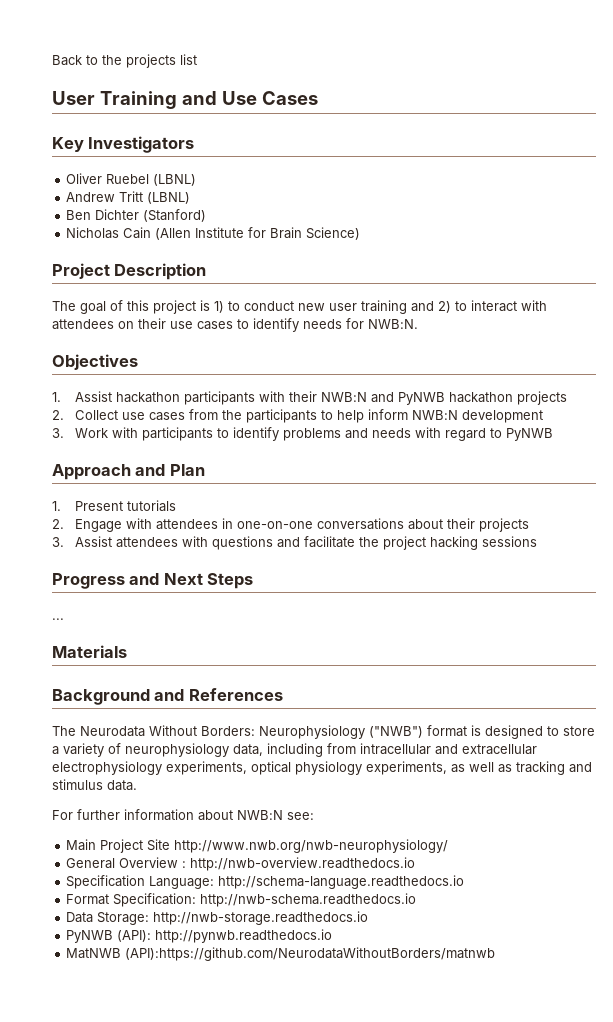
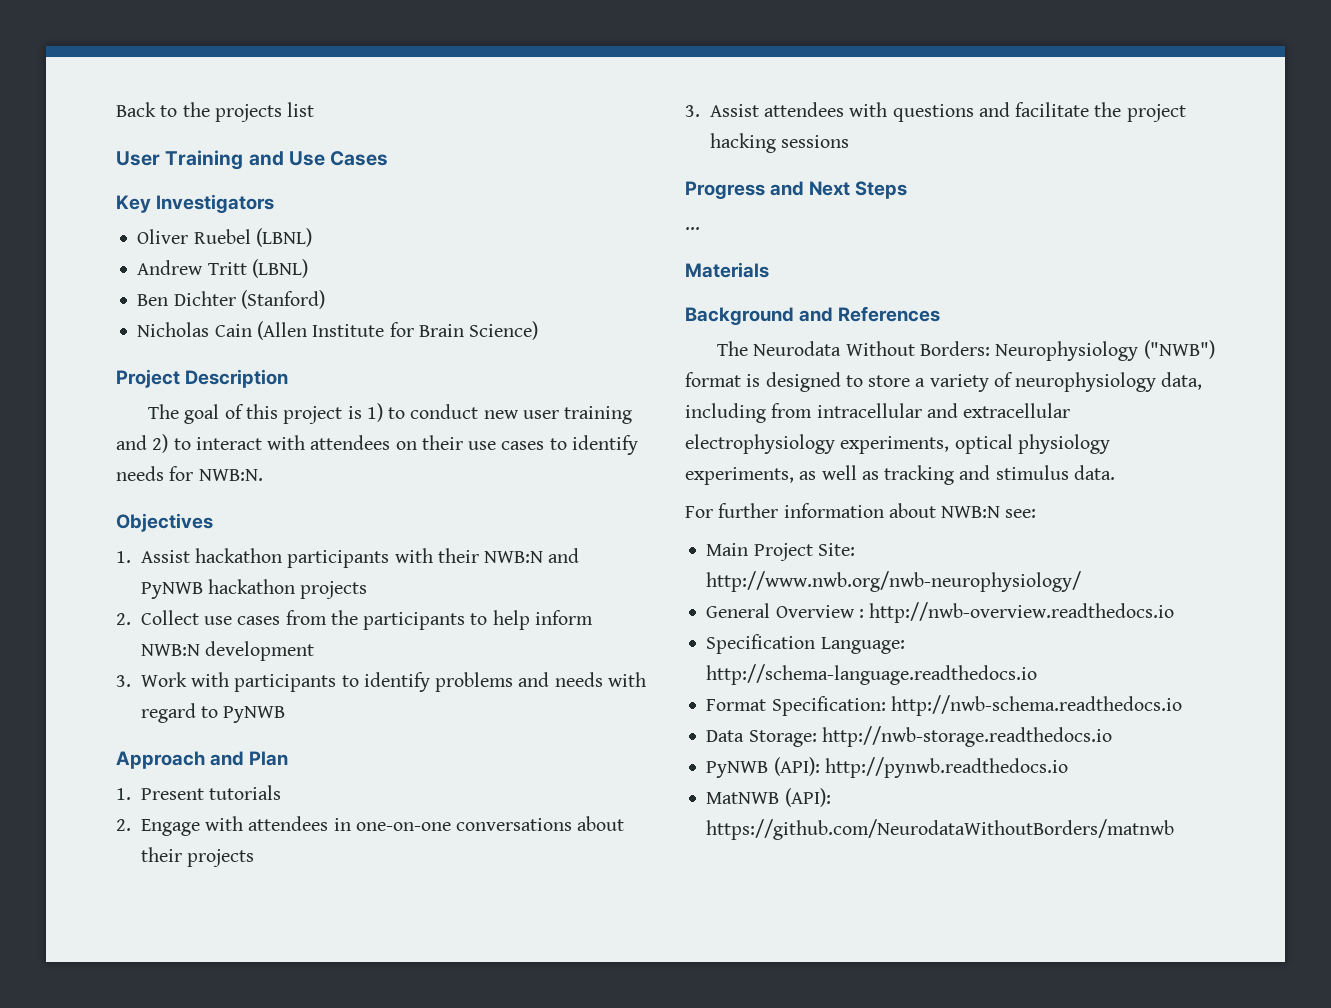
- Main Project Site http://www.nwb.org/nwb-neurophysiology/
+ Main Project Site: http://www.nwb.org/nwb-neurophysiology/
- MatNWB (API):https://github.com/NeurodataWithoutBorders/matnwb
+ MatNWB (API): https://github.com/NeurodataWithoutBorders/matnwb

